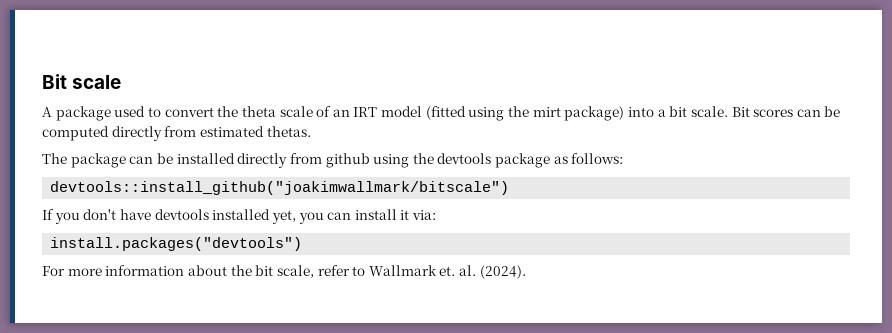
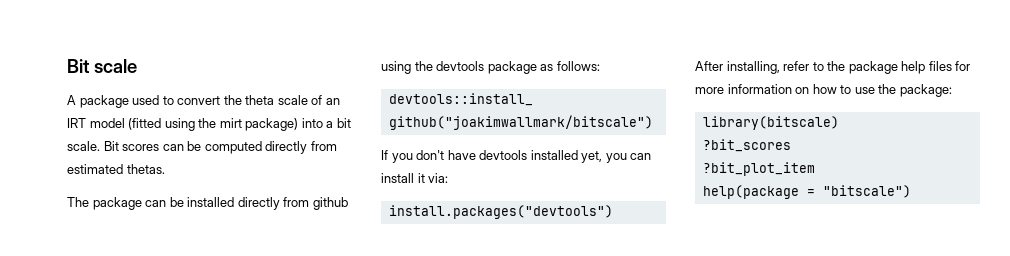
- For more information about the bit scale, refer to Wallmark et. al. (2024).
+ After installing, refer to the package help files for more information on how to use the package:
+ library(bitscale)
+ ?bit_scores
+ ?bit_plot_item
+ help(package = "bitscale")

